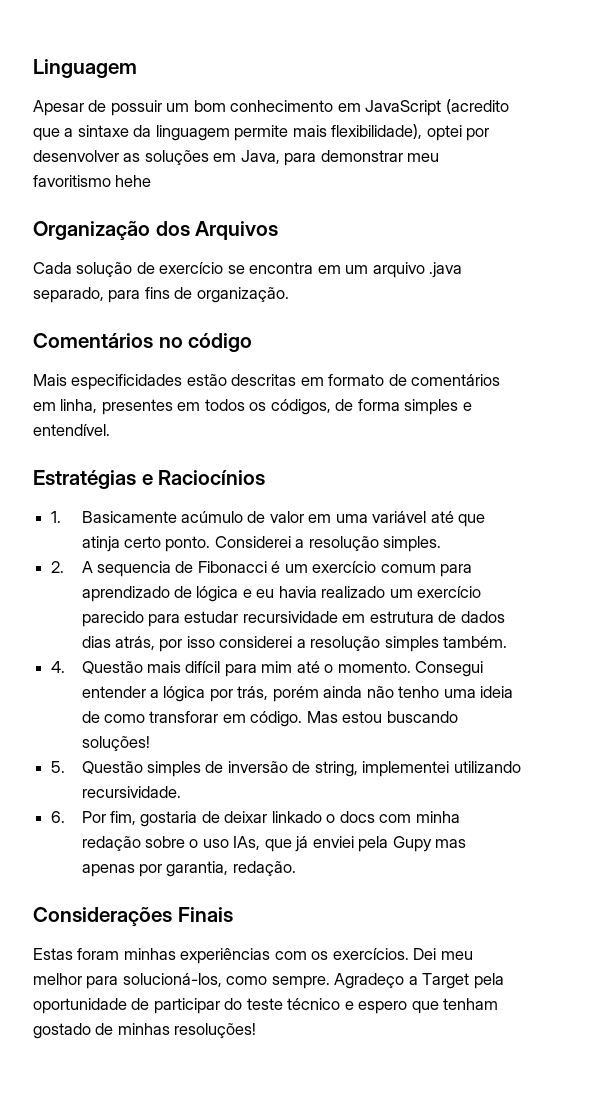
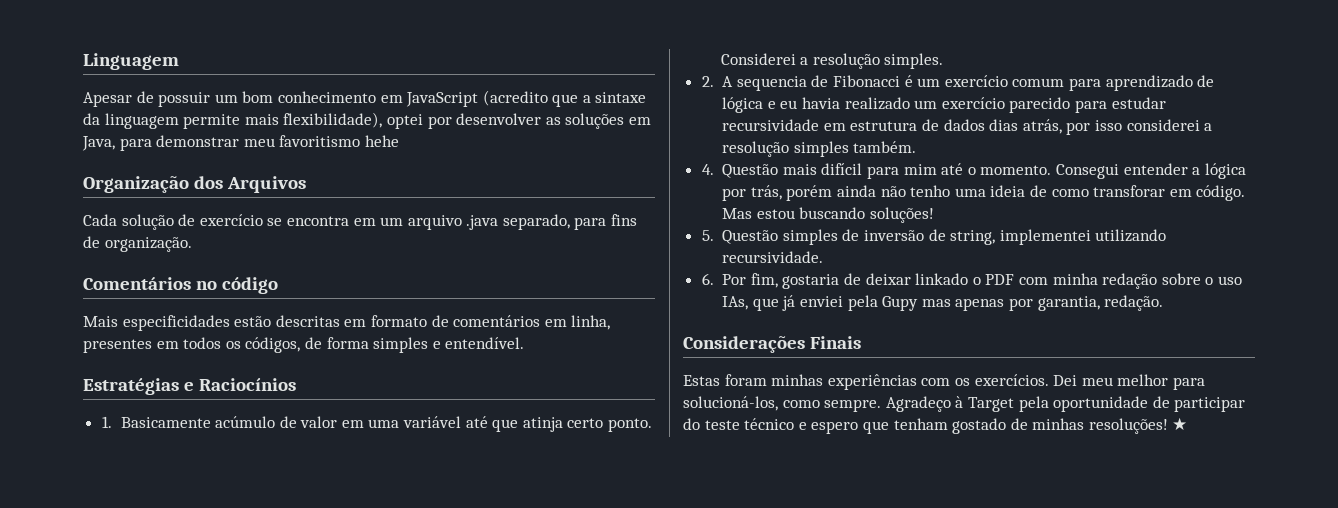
- 6. Por fim, gostaria de deixar linkado o docs com minha redação sobre o uso IAs, que já enviei pela Gupy mas apenas por garantia, redação.
+ 6. Por fim, gostaria de deixar linkado o PDF com minha redação sobre o uso IAs, que já enviei pela Gupy mas apenas por garantia, redação.
- Agradeço a Target pela oportunidade de participar do teste técnico e espero que tenham gostado de minhas resoluções!
+ Agradeço à Target pela oportunidade de participar do teste técnico e espero que tenham gostado de minhas resoluções!
+ ★

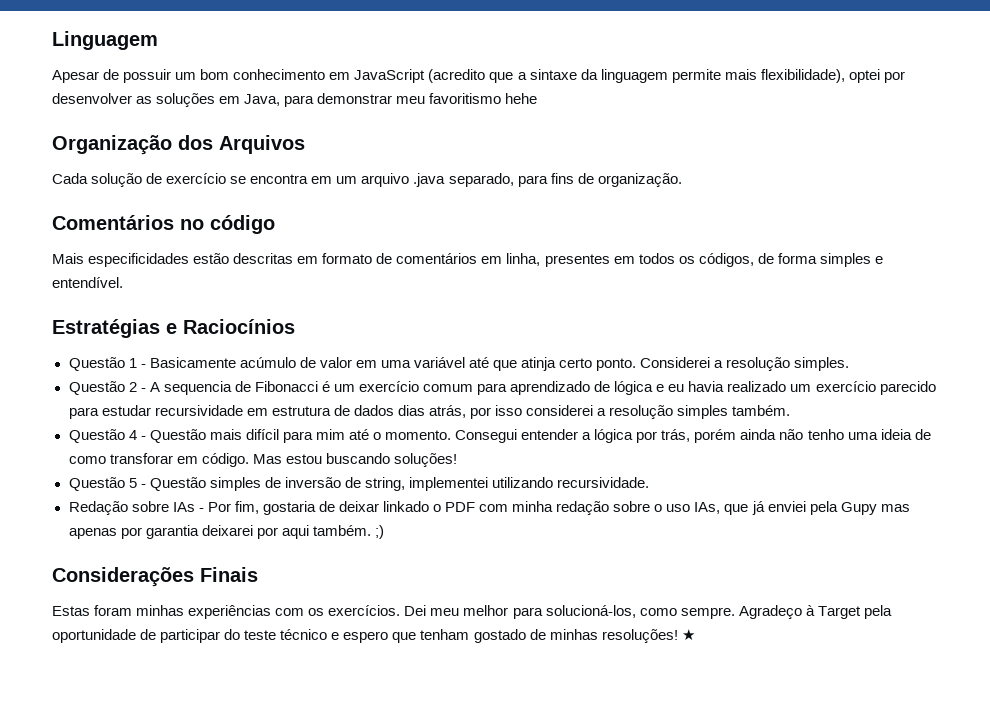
- 1. Basicamente acúmulo de valor em uma variável até que atinja certo ponto.
+ Questão 1 - Basicamente acúmulo de valor em uma variável até que atinja certo ponto.
- 2. A sequencia de Fibonacci é um exercício comum para aprendizado de lógica e eu havia realizado um exercício parecido para estudar recursividade em estrutura de dados dias atrás, por isso considerei a resolução simples também.
+ Questão 2 - A sequencia de Fibonacci é um exercício comum para aprendizado de lógica e eu havia realizado um exercício parecido para estudar recursividade em estrutura de dados dias atrás, por isso considerei a resolução simples também.
- 4. Questão mais difícil para mim até o momento.
+ Questão 4 - Questão mais difícil para mim até o momento.
- 5. Questão simples de inversão de string, implementei utilizando recursividade.
+ Questão 5 - Questão simples de inversão de string, implementei utilizando recursividade.
- 6. Por fim, gostaria de deixar linkado o PDF com minha redação sobre o uso IAs, que já enviei pela Gupy mas apenas por garantia, redação.
+ Redação sobre IAs - Por fim, gostaria de deixar linkado o PDF com minha redação sobre o uso IAs, que já enviei pela Gupy mas apenas por garantia deixarei por aqui também. ;)

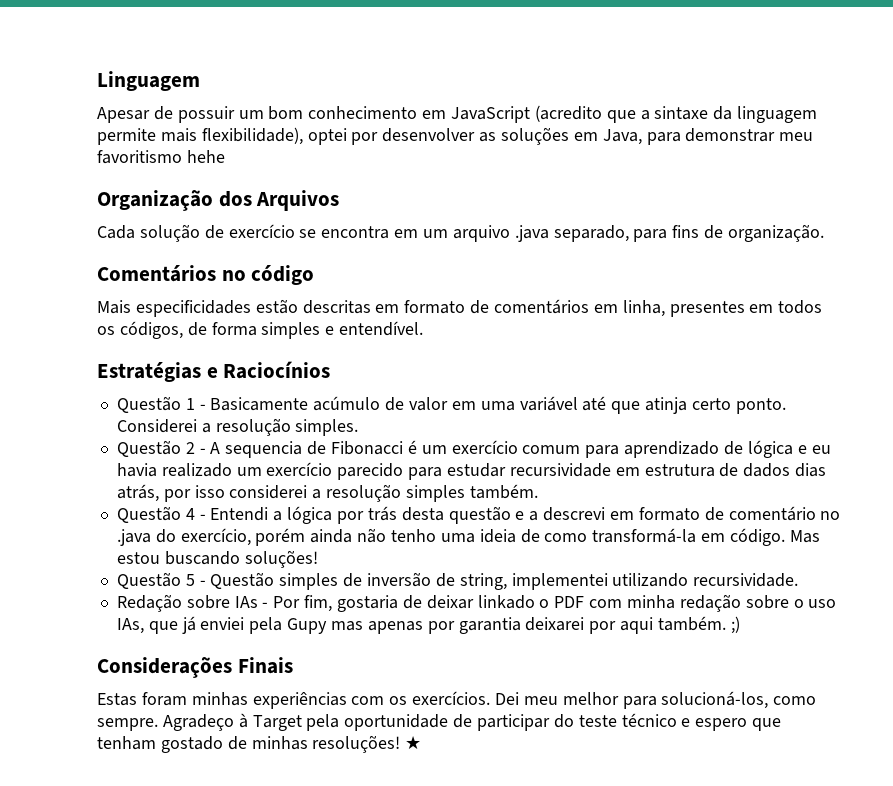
- Questão 4 - Questão mais difícil para mim até o momento. Consegui entender a lógica por trás, porém ainda não tenho uma ideia de como transforar em código.
+ Questão 4 - Entendi a lógica por trás desta questão e a descrevi em formato de comentário no .java do exercício, porém ainda não tenho uma ideia de como transformá-la em código.

